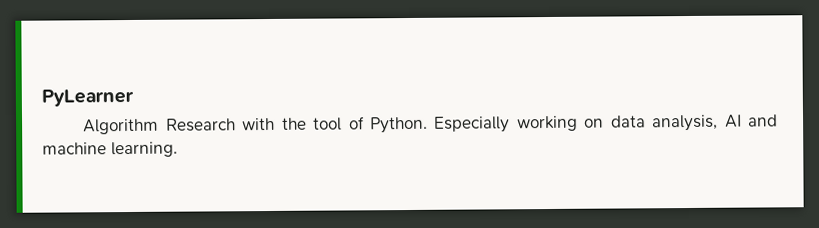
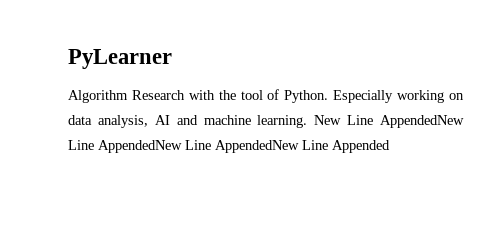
+ New Line AppendedNew Line AppendedNew Line AppendedNew Line Appended

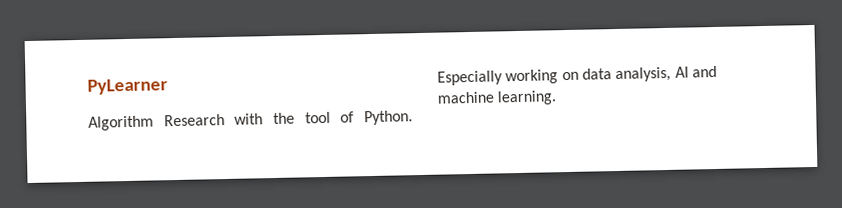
- New Line AppendedNew Line AppendedNew Line AppendedNew Line Appended

